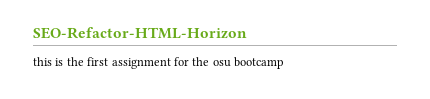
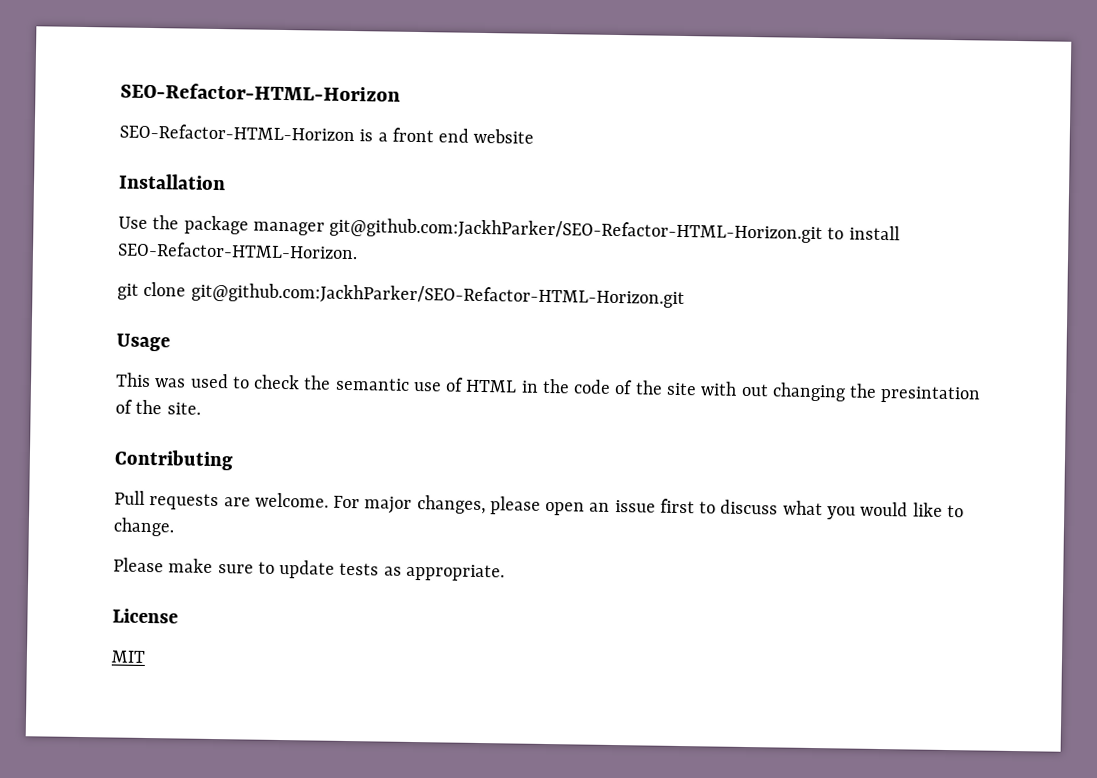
- this is the first assignment for the osu bootcamp
+ SEO-Refactor-HTML-Horizon is a front end website
+ Installation
+ Use the package manager git@github.com:JackhParker/SEO-Refactor-HTML-Horizon.git to install SEO-Refactor-HTML-Horizon.
+ git clone git@github.com:JackhParker/SEO-Refactor-HTML-Horizon.git
+ Usage
+ This was used to check the semantic use of HTML in the code of the site with out changing the presintation of the site.
+ Contributing
+ Pull requests are welcome. For major changes, please open an issue first to discuss what you would like to change.
+ Please make sure to update tests as appropriate.
+ License
+ MIT

